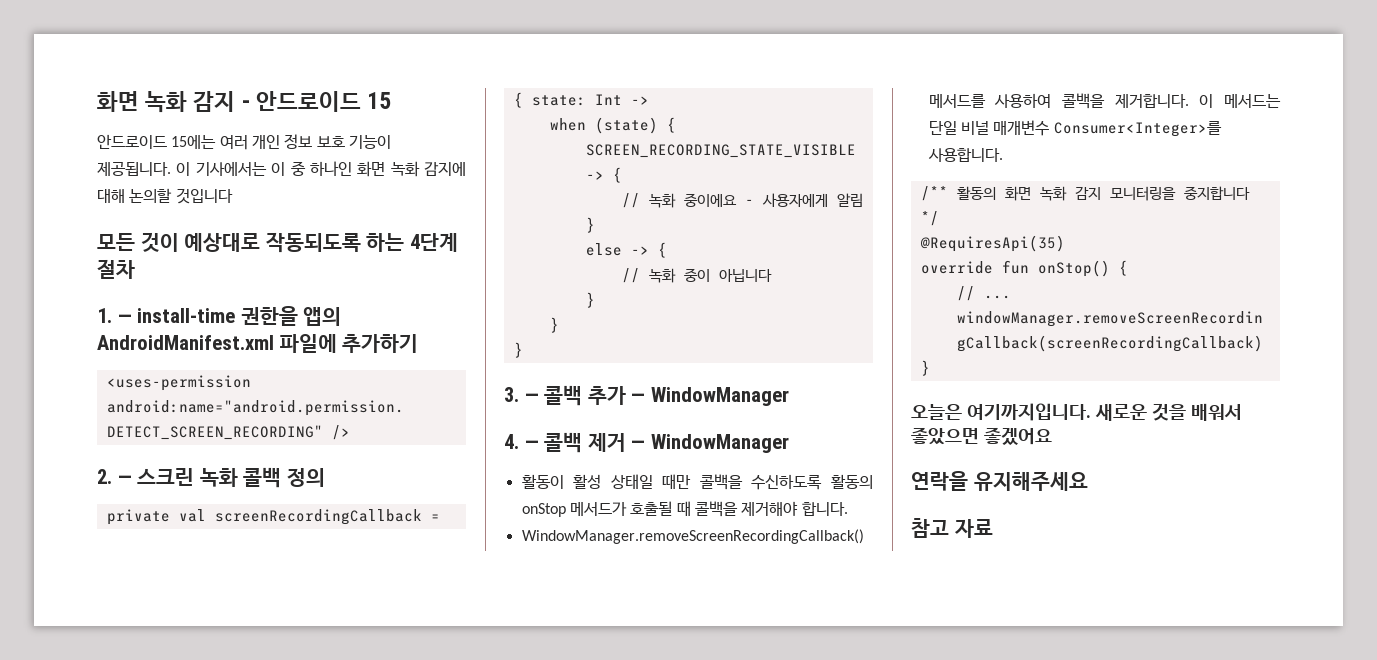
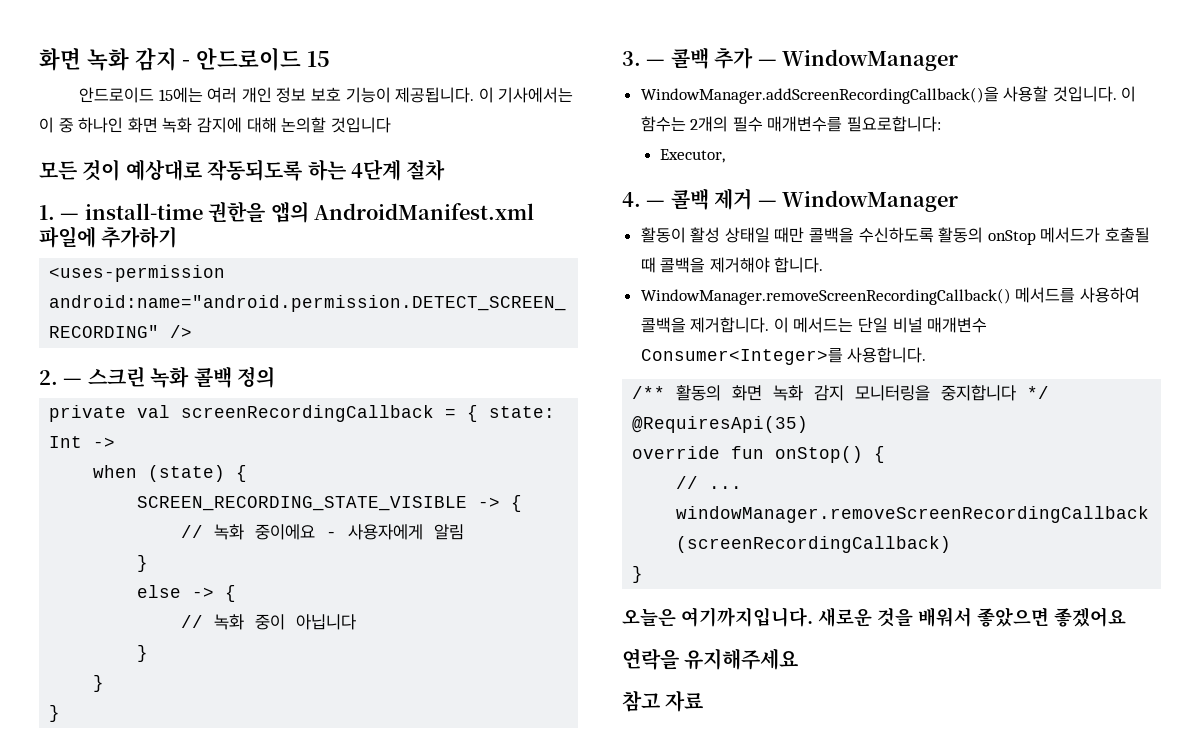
+ WindowManager.addScreenRecordingCallback()을 사용할 것입니다. 이 함수는 2개의 필수 매개변수를 필요로합니다:
+ Executor,

